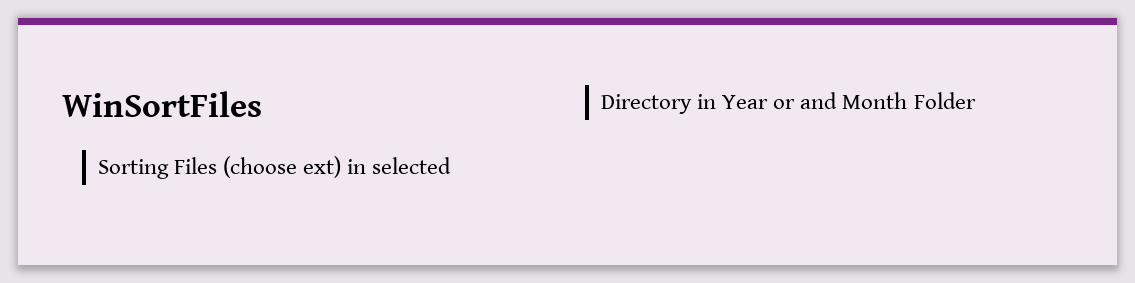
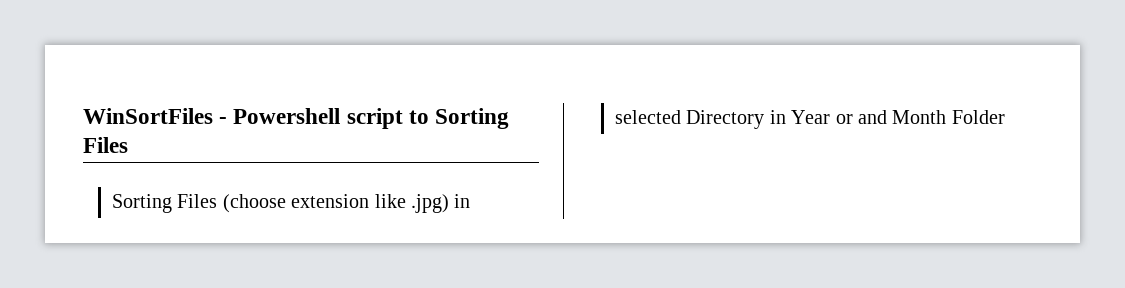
- WinSortFiles
+ WinSortFiles - Powershell script to Sorting Files
- Sorting Files (choose ext) in selected Directory in Year or and Month Folder
+ Sorting Files (choose extension like .jpg) in selected Directory in Year or and Month Folder

